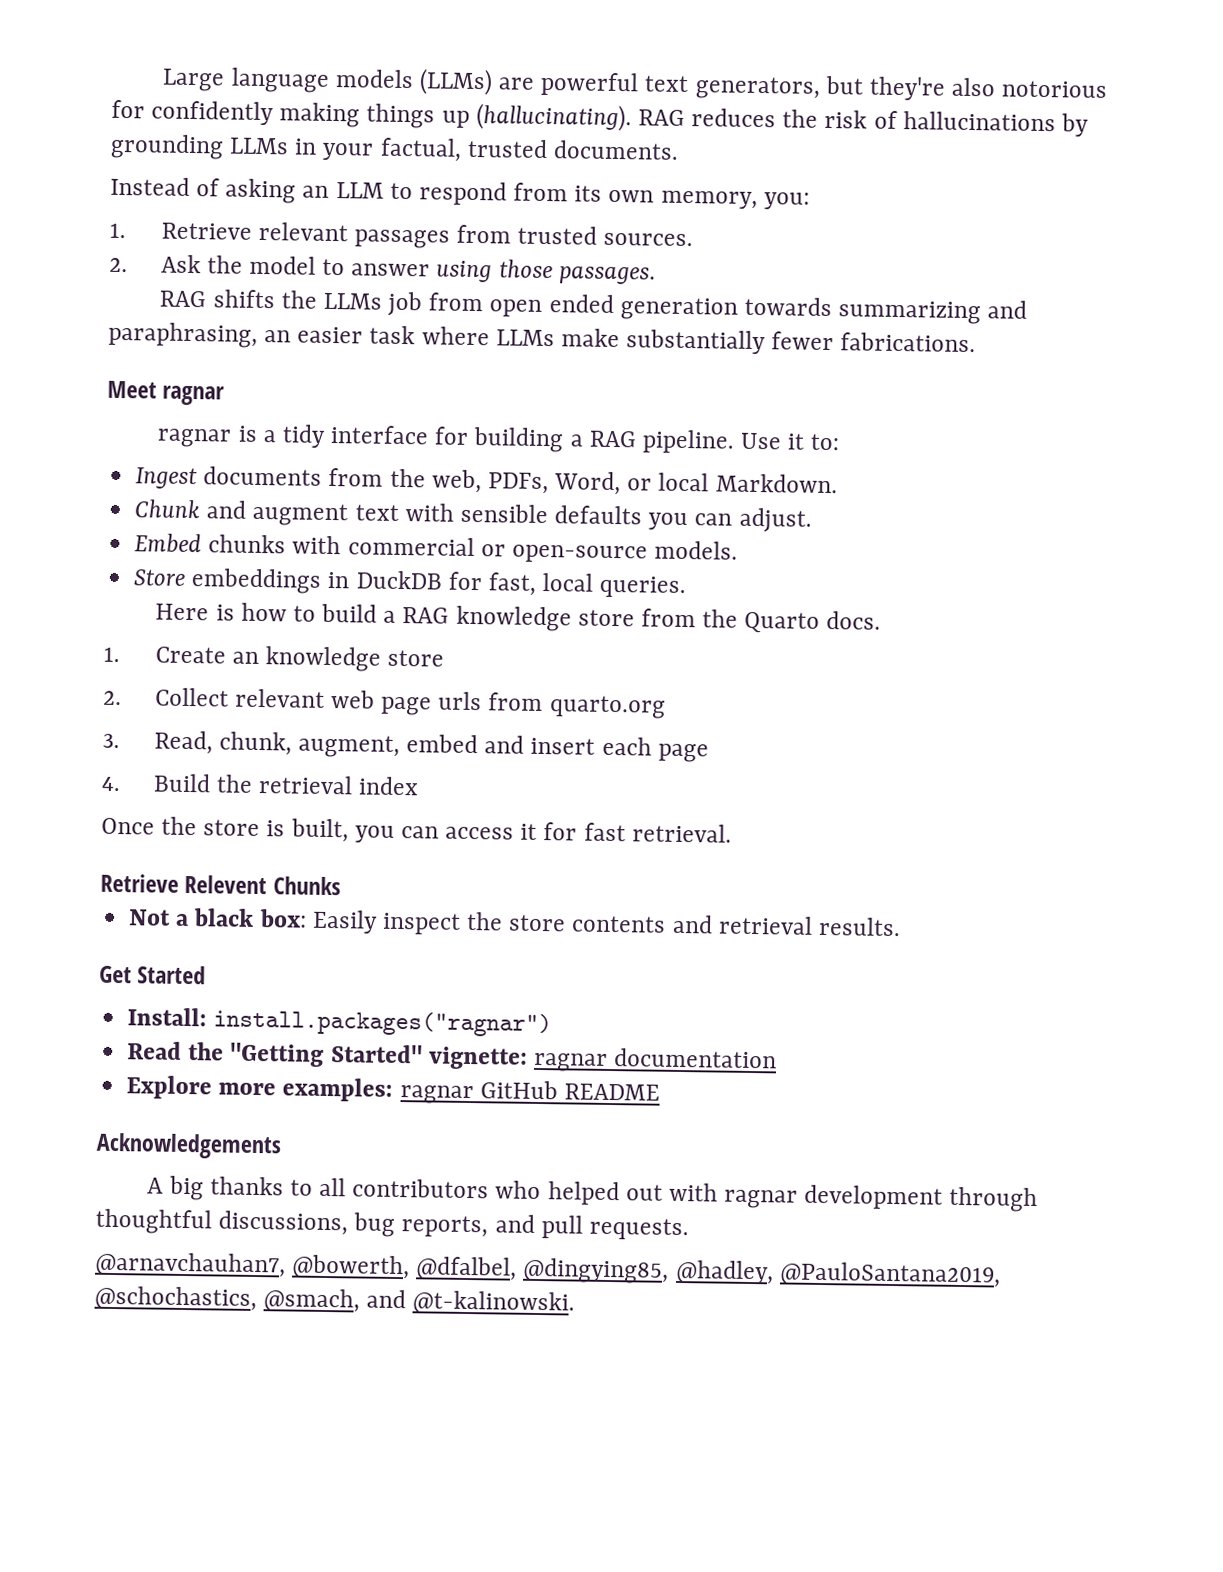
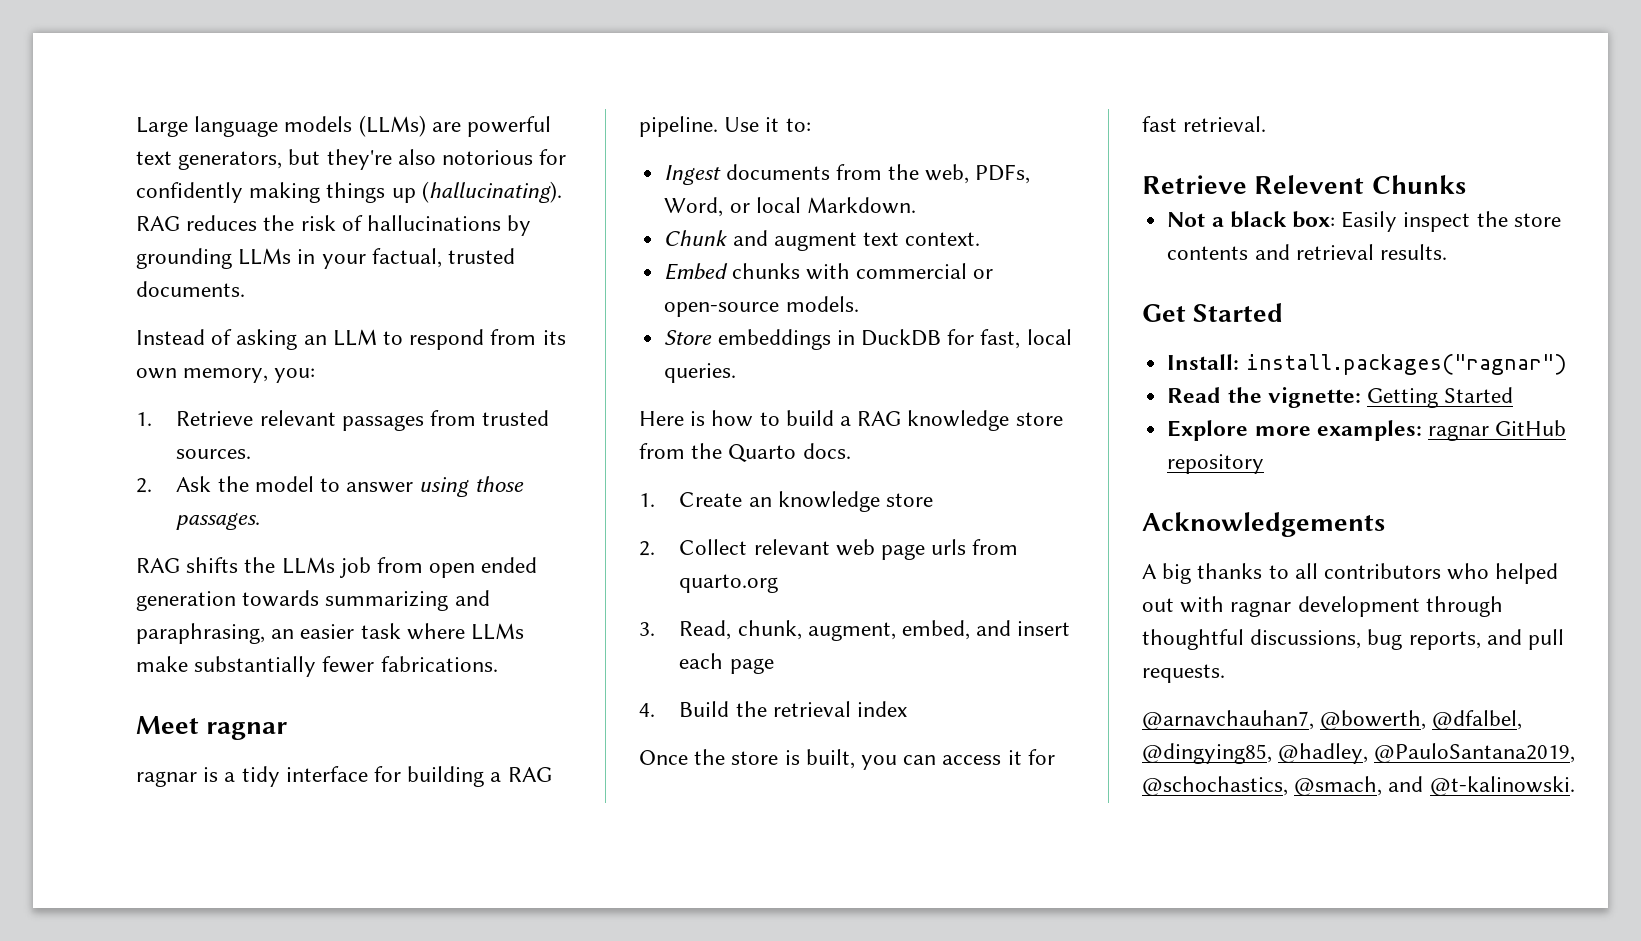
- Chunk and augment text with sensible defaults you can adjust.
+ Chunk and augment text context.
- 3. Read, chunk, augment, embed and insert each page
+ 3. Read, chunk, augment, embed, and insert each page
- Read the "Getting Started" vignette: ragnar documentation
+ Read the vignette: Getting Started
- Explore more examples: ragnar GitHub README
+ Explore more examples: ragnar GitHub repository

